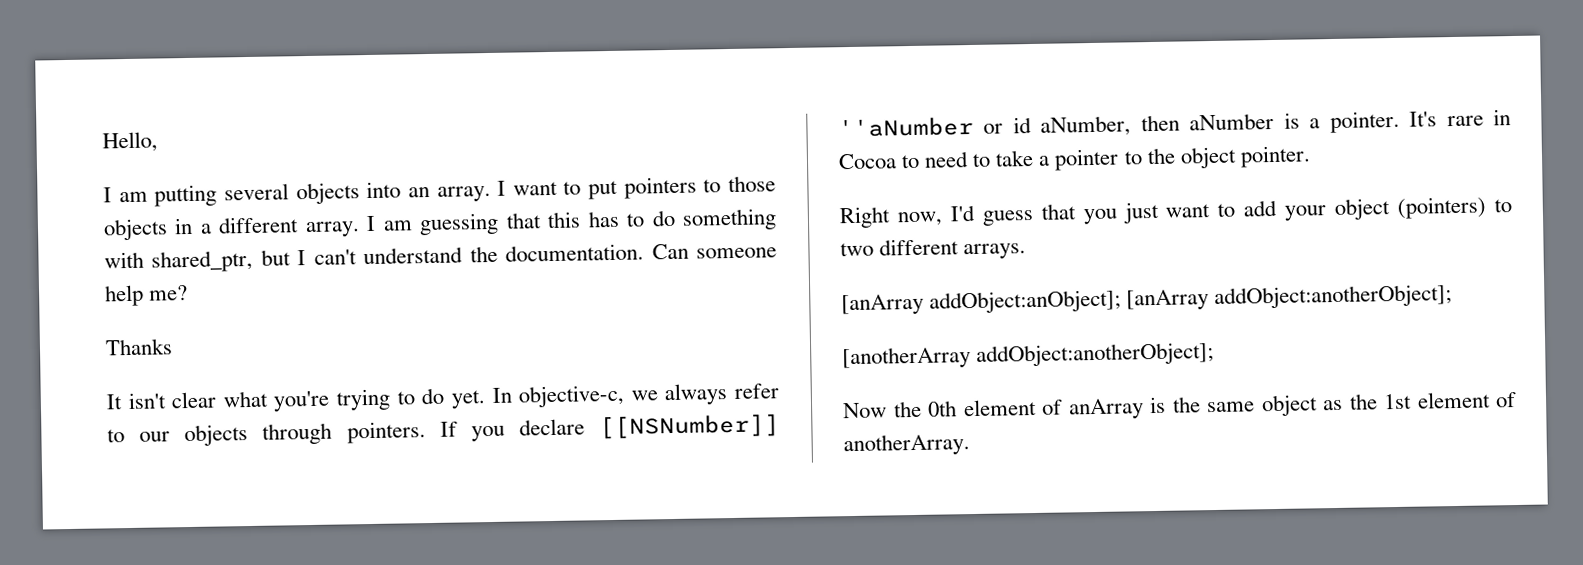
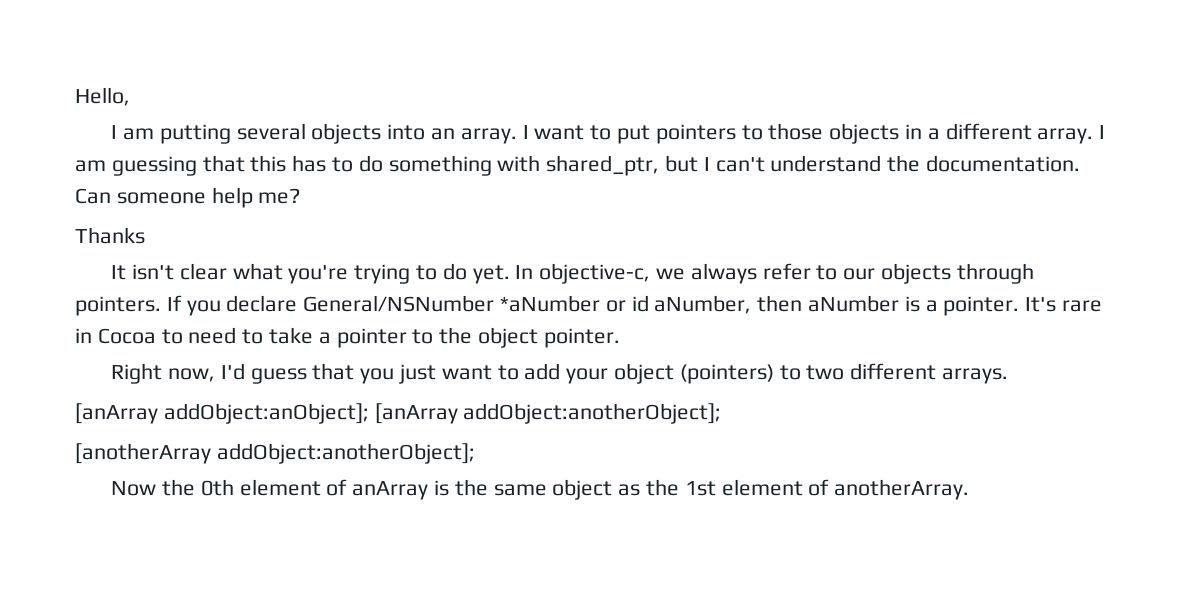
- If you declare [[NSNumber]] ''aNumber or id aNumber, then aNumber is a pointer.
+ If you declare General/NSNumber *aNumber or id aNumber, then aNumber is a pointer.

